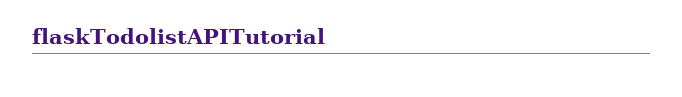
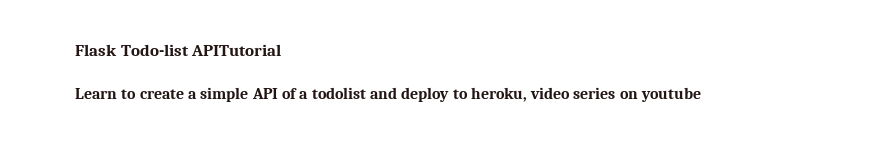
- flaskTodolistAPITutorial
+ Flask Todo-list APITutorial
+ Learn to create a simple API of a todolist and deploy to heroku, video series on youtube

